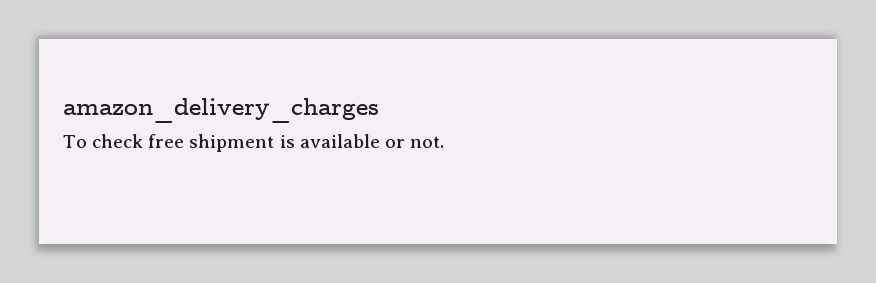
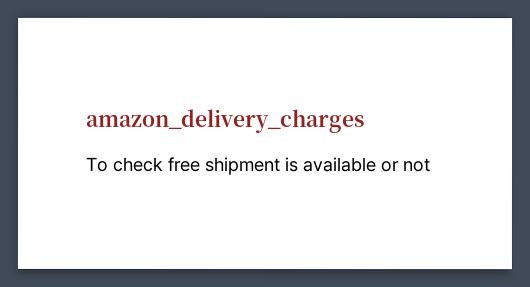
- To check free shipment is available or not.
+ To check free shipment is available or not

